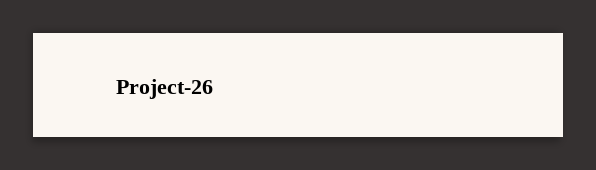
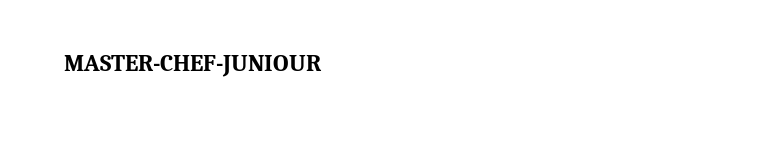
- Project-26
+ MASTER-CHEF-JUNIOUR

